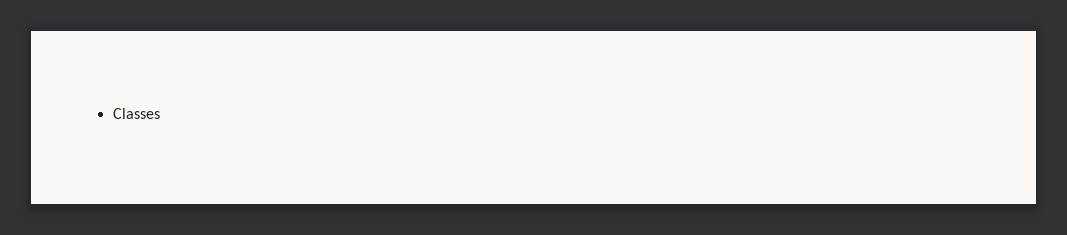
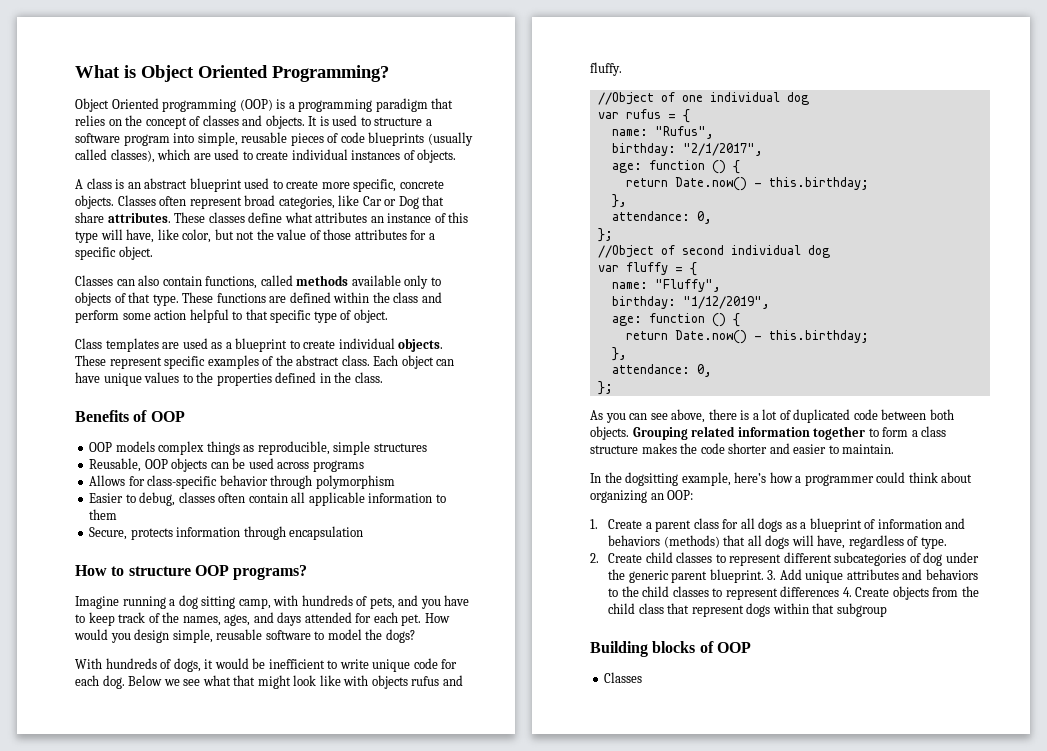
+ What is Object Oriented Programming?
+ Object Oriented programming (OOP) is a programming paradigm that relies on the concept of classes and objects. It is used to structure a software program into simple, reusable pieces of code blueprints (usually called classes), which are used to create individual instances of objects.
+ A class is an abstract blueprint used to create more specific, concrete objects. Classes often represent broad categories, like Car or Dog that share attributes. These classes define what attributes an instance of this type will have, like color, but not the value of those attributes for a specific object.
+ Classes can also contain functions, called methods available only to objects of that type. These functions are defined within the class and perform some action helpful to that specific type of object.
+ Class templates are used as a blueprint to create individual objects. These represent specific examples of the abstract class. Each object can have unique values to the properties defined in the class.
+ Benefits of OOP
+ OOP models complex things as reproducible, simple structures
+ Reusable, OOP objects can be used across programs
+ Allows for class-specific behavior through polymorphism
+ Easier to debug, classes often contain all applicable information to them
+ Secure, protects information through encapsulation
+ How to structure OOP programs?
+ Imagine running a dog sitting camp, with hundreds of pets, and you have to keep track of the names, ages, and days attended for each pet. How would you design simple, reusable software to model the dogs?
+ With hundreds of dogs, it would be inefficient to write unique code for each dog. Below we see what that might look like with objects rufus and fluffy.
+ //Object of one individual dog
+ var rufus = {
+ name: "Rufus",
+ birthday: "2/1/2017",
+ age: function () {
+ return Date.now() - this.birthday;
+ },
+ attendance: 0,
+ };
+ //Object of second individual dog
+ var fluffy = {
+ name: "Fluffy",
+ birthday: "1/12/2019",
+ age: function () {
+ return Date.now() - this.birthday;
+ },
+ attendance: 0,
+ };
+ As you can see above, there is a lot of duplicated code between both objects. Grouping related information together to form a class structure makes the code shorter and easier to maintain.
+ In the dogsitting example, here’s how a programmer could think about organizing an OOP:
+ 1. Create a parent class for all dogs as a blueprint of information and behaviors (methods) that all dogs will have, regardless of type.
+ 2. Create child classes to represent different subcategories of dog under the generic parent blueprint. 3. Add unique attributes and behaviors to the child classes to represent differences 4. Create objects from the child class that represent dogs within that subgroup
+ Building blocks of OOP

